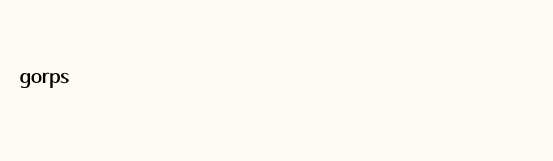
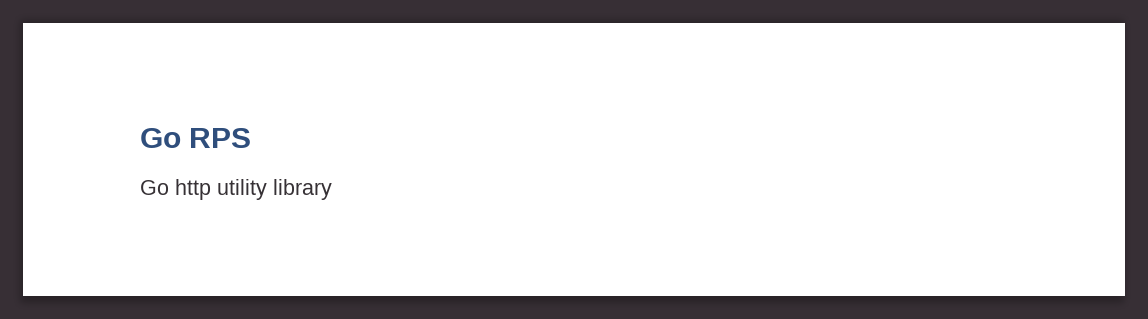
- gorps
+ Go RPS
+ Go http utility library

